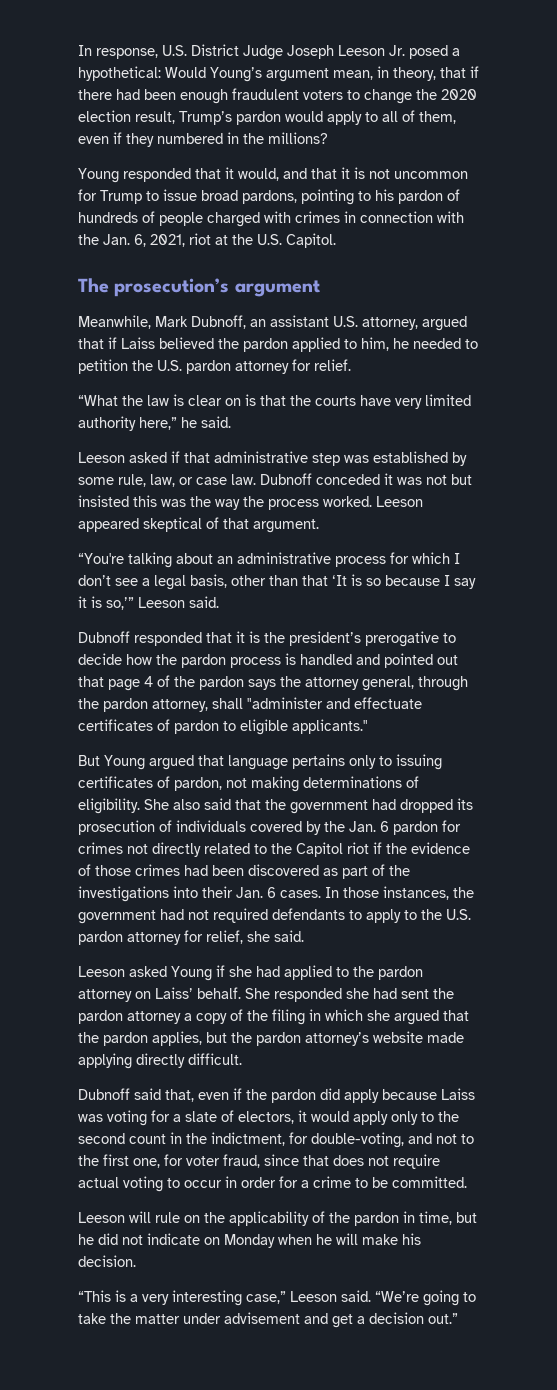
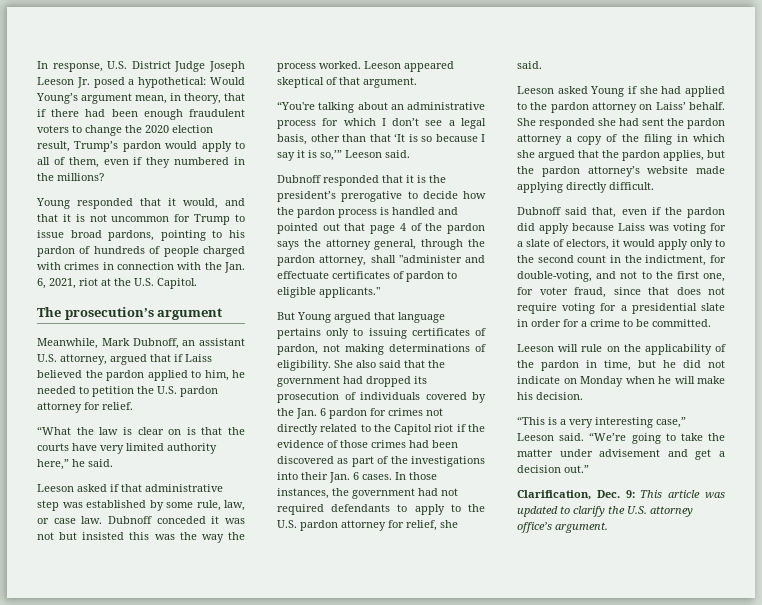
- Dubnoff said that, even if the pardon did apply because Laiss was voting for a slate of electors, it would apply only to the second count in the indictment, for double-voting, and not to the first one, for voter fraud, since that does not require actual voting to occur in order for a crime to be committed.
+ Dubnoff said that, even if the pardon did apply because Laiss was voting for a slate of electors, it would apply only to the second count in the indictment, for double-voting, and not to the first one, for voter fraud, since that does not require voting for a presidential slate in order for a crime to be committed.
+ Clarification, Dec. 9: This article was updated to clarify the U.S. attorney office’s argument.

